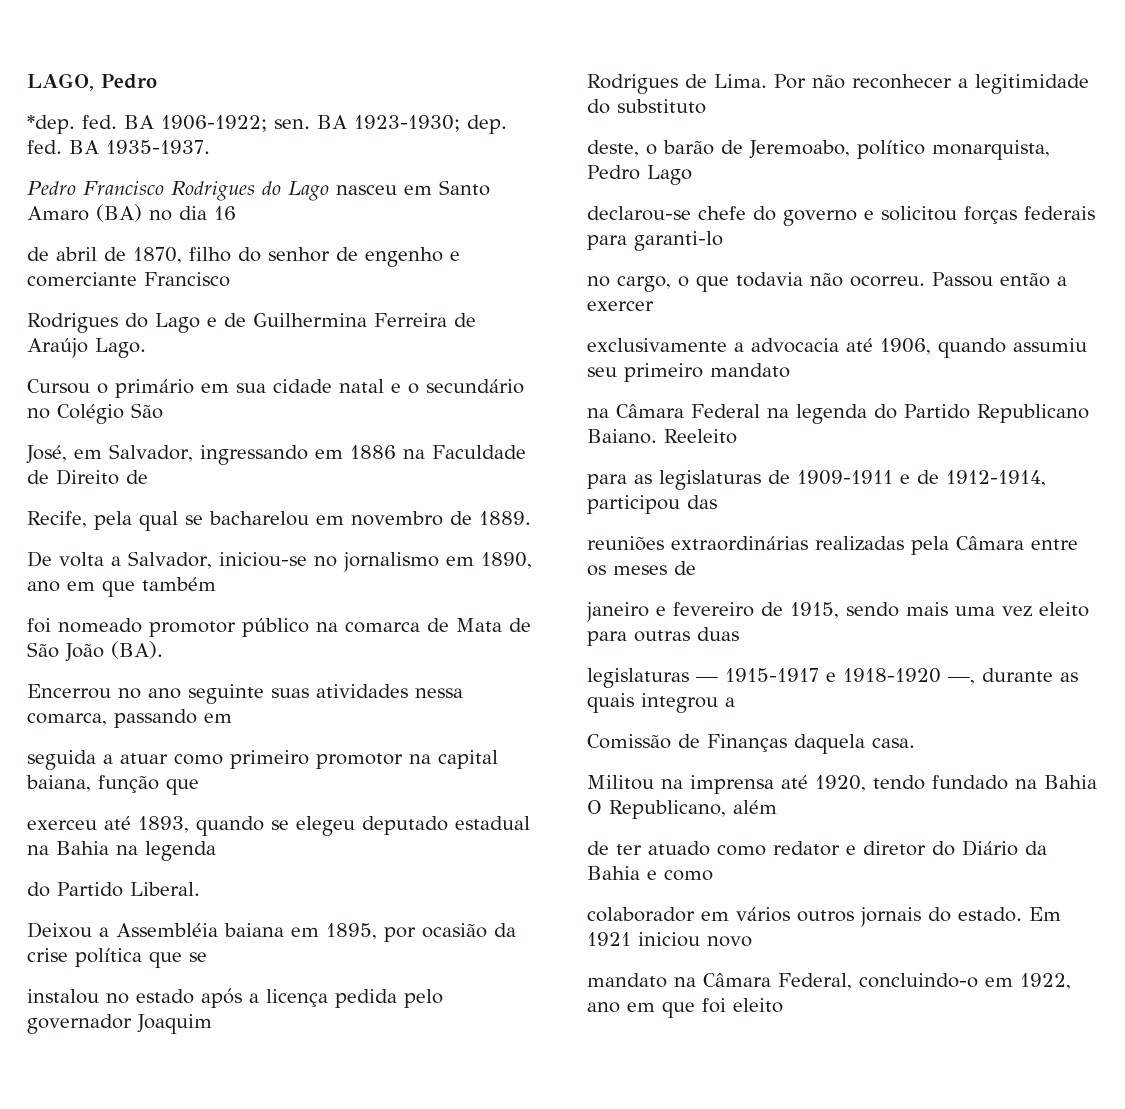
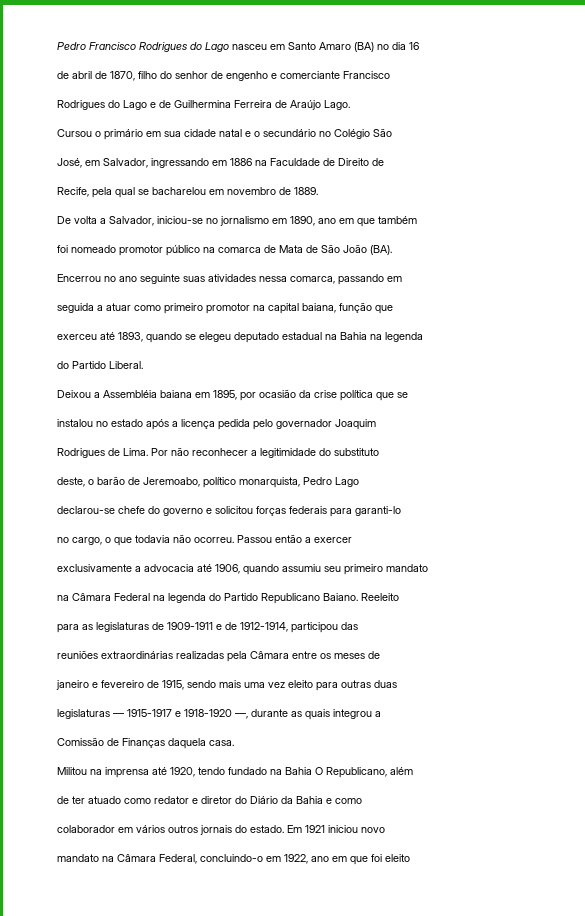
- LAGO, Pedro
- *dep. fed. BA 1906-1922; sen. BA 1923-1930; dep. fed. BA 1935-1937.

